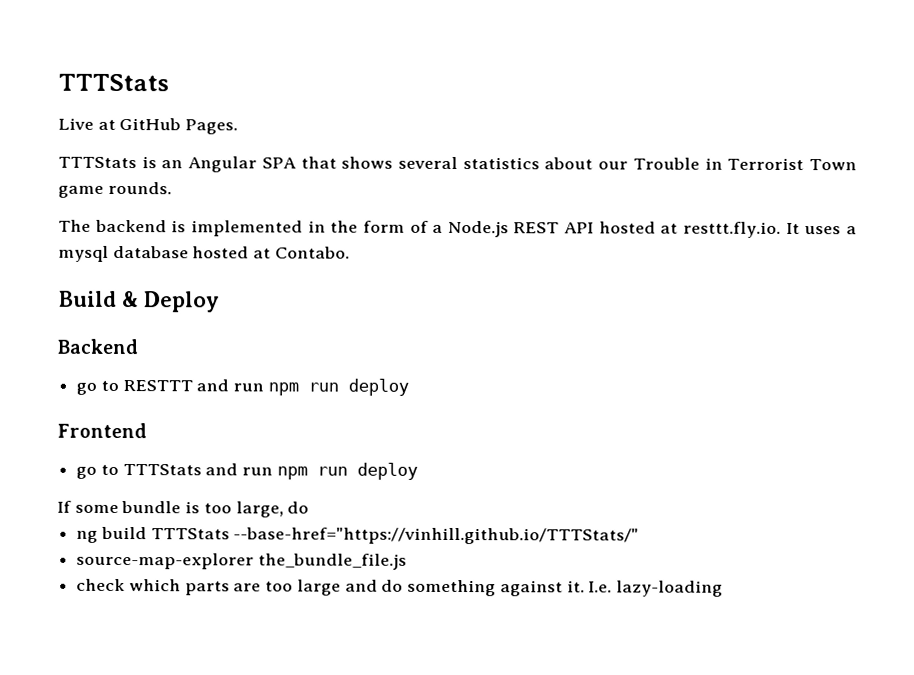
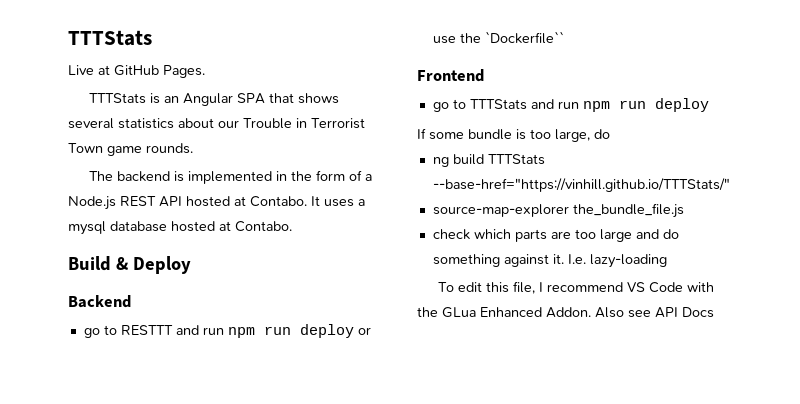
- The backend is implemented in the form of a Node.js REST API hosted at resttt.fly.io. It uses a mysql database hosted at Contabo.
+ The backend is implemented in the form of a Node.js REST API hosted at Contabo. It uses a mysql database hosted at Contabo.
- go to RESTTT and run npm run deploy
+ go to RESTTT and run npm run deploy or use the `Dockerfile``
+ To edit this file, I recommend VS Code with the GLua Enhanced Addon. Also see API Docs

